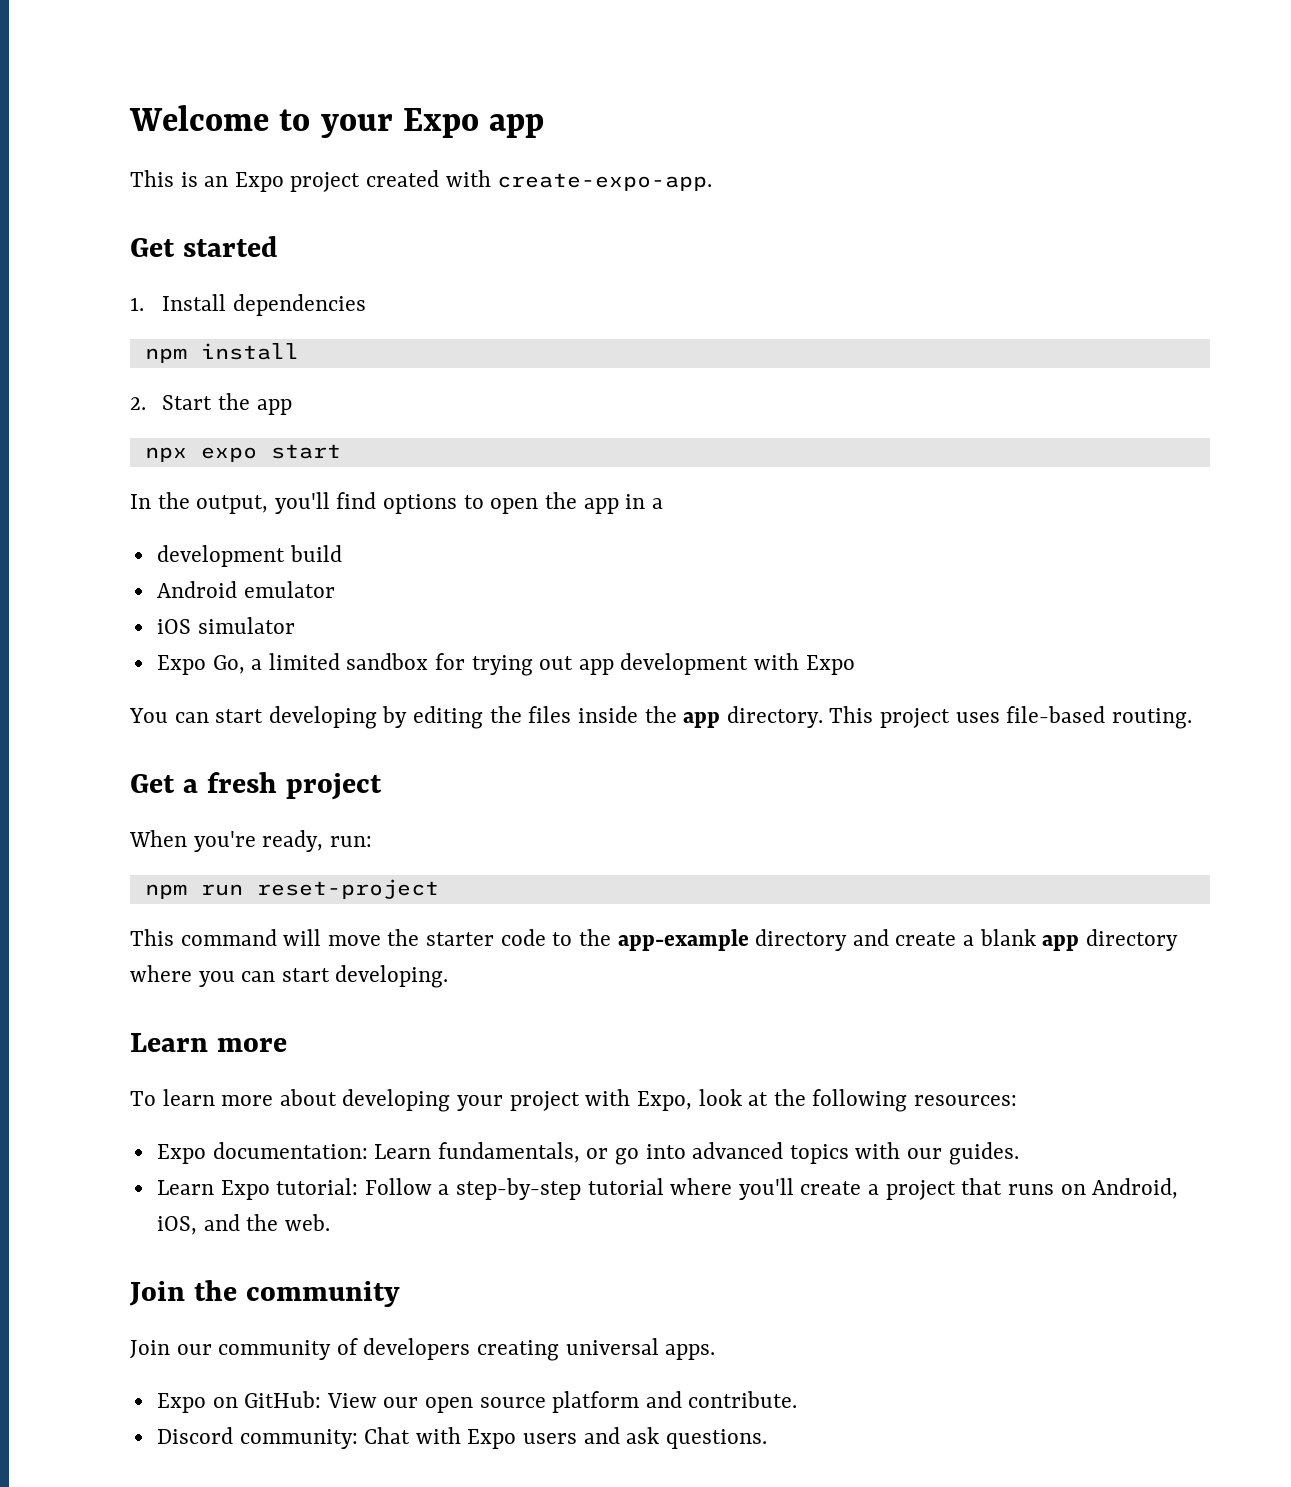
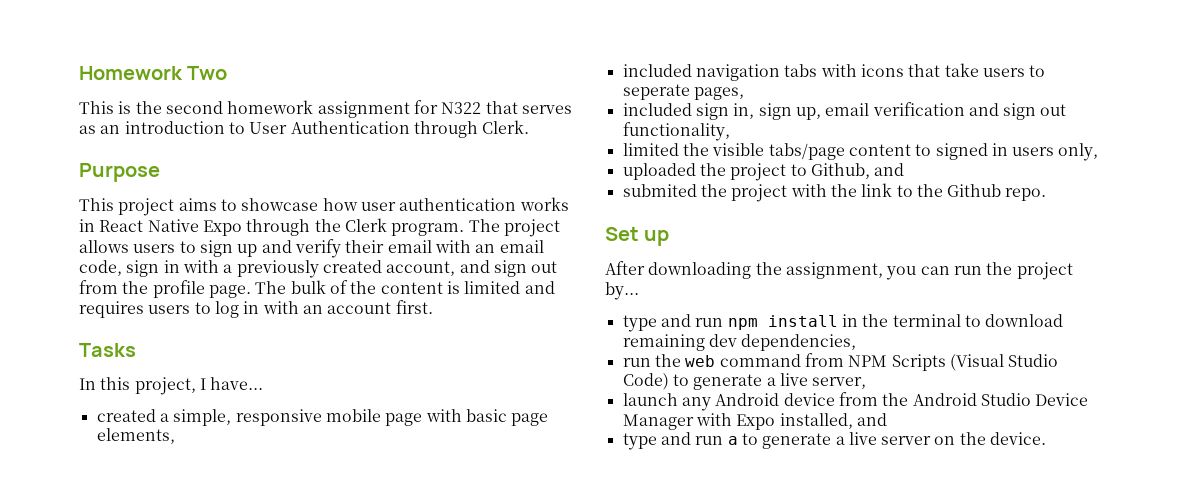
- Welcome to your Expo app
- This is an Expo project created with create-expo-app.
- Get started
- 1. Install dependencies
- npm install
- 2. Start the app
- npx expo start
- In the output, you'll find options to open the app in a
- development build
- Android emulator
- iOS simulator
- Expo Go, a limited sandbox for trying out app development with Expo
- You can start developing by editing the files inside the app directory. This project uses file-based routing.
- Get a fresh project
- When you're ready, run:
- npm run reset-project
- This command will move the starter code to the app-example directory and create a blank app directory where you can start developing.
- Learn more
- To learn more about developing your project with Expo, look at the following resources:
- Expo documentation: Learn fundamentals, or go into advanced topics with our guides.
- Learn Expo tutorial: Follow a step-by-step tutorial where you'll create a project that runs on Android, iOS, and the web.
- Join the community
- Join our community of developers creating universal apps.
- Expo on GitHub: View our open source platform and contribute.
- Discord community: Chat with Expo users and ask questions.
+ Homework Two
+ This is the second homework assignment for N322 that serves as an introduction to User Authentication through Clerk.
+ Purpose
+ This project aims to showcase how user authentication works in React Native Expo through the Clerk program. The project allows users to sign up and verify their email with an email code, sign in with a previously created account, and sign out from the profile page. The bulk of the content is limited and requires users to log in with an account first.
+ Tasks
+ In this project, I have...
+ created a simple, responsive mobile page with basic page elements,
+ included navigation tabs with icons that take users to seperate pages,
+ included sign in, sign up, email verification and sign out functionality,
+ limited the visible tabs/page content to signed in users only,
+ uploaded the project to Github, and
+ submited the project with the link to the Github repo.
+ Set up
+ After downloading the assignment, you can run the project by...
+ type and run npm install in the terminal to download remaining dev dependencies,
+ run the web command from NPM Scripts (Visual Studio Code) to generate a live server,
+ launch any Android device from the Android Studio Device Manager with Expo installed, and
+ type and run a to generate a live server on the device.

